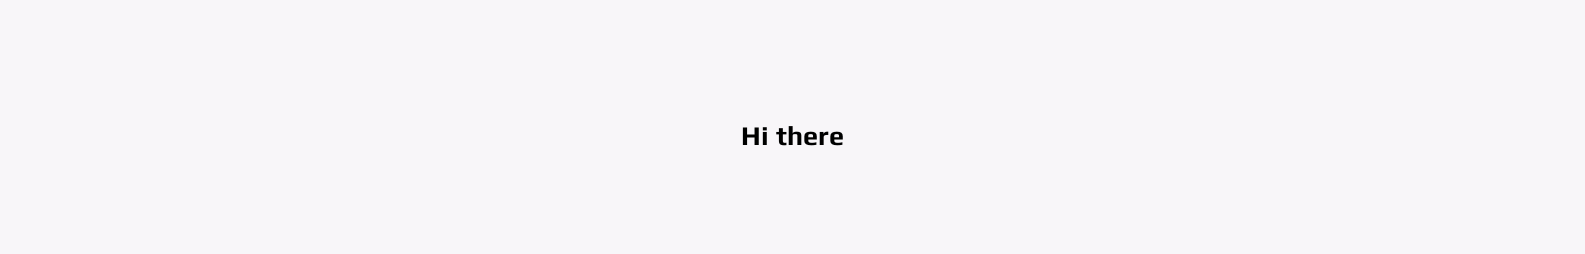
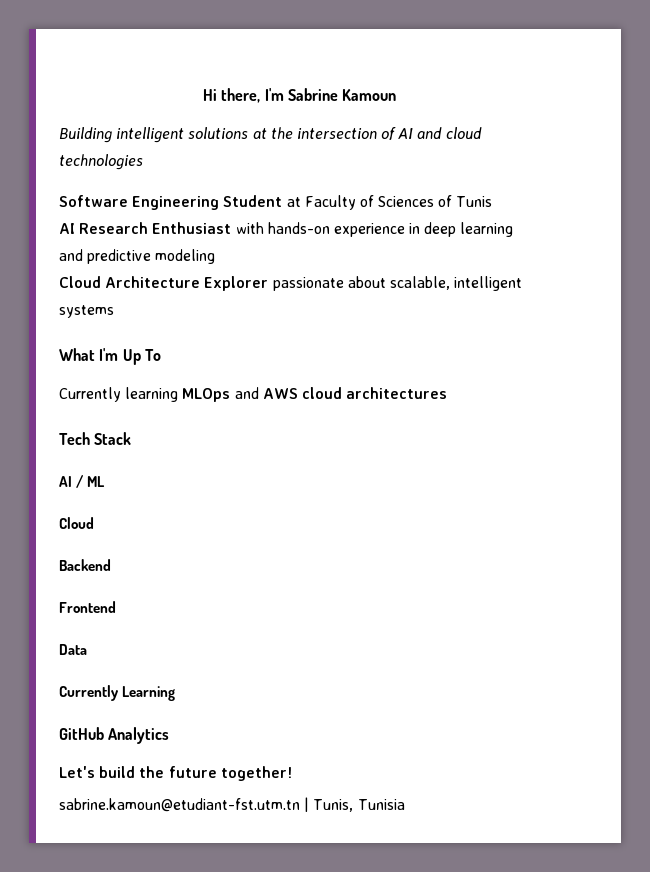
- Hi there
+ Hi there, I'm Sabrine Kamoun
+ Building intelligent solutions at the intersection of AI and cloud technologies
+ Software Engineering Student at Faculty of Sciences of Tunis
+ AI Research Enthusiast with hands-on experience in deep learning and predictive modeling
+ Cloud Architecture Explorer passionate about scalable, intelligent systems
+ What I'm Up To
+ Currently learning MLOps and AWS cloud architectures
+ Tech Stack
+ AI / ML
+ Cloud
+ Backend
+ Frontend
+ Data
+ Currently Learning
+ GitHub Analytics
+ Let's build the future together!
+ sabrine.kamoun@etudiant-fst.utm.tn | Tunis, Tunisia

